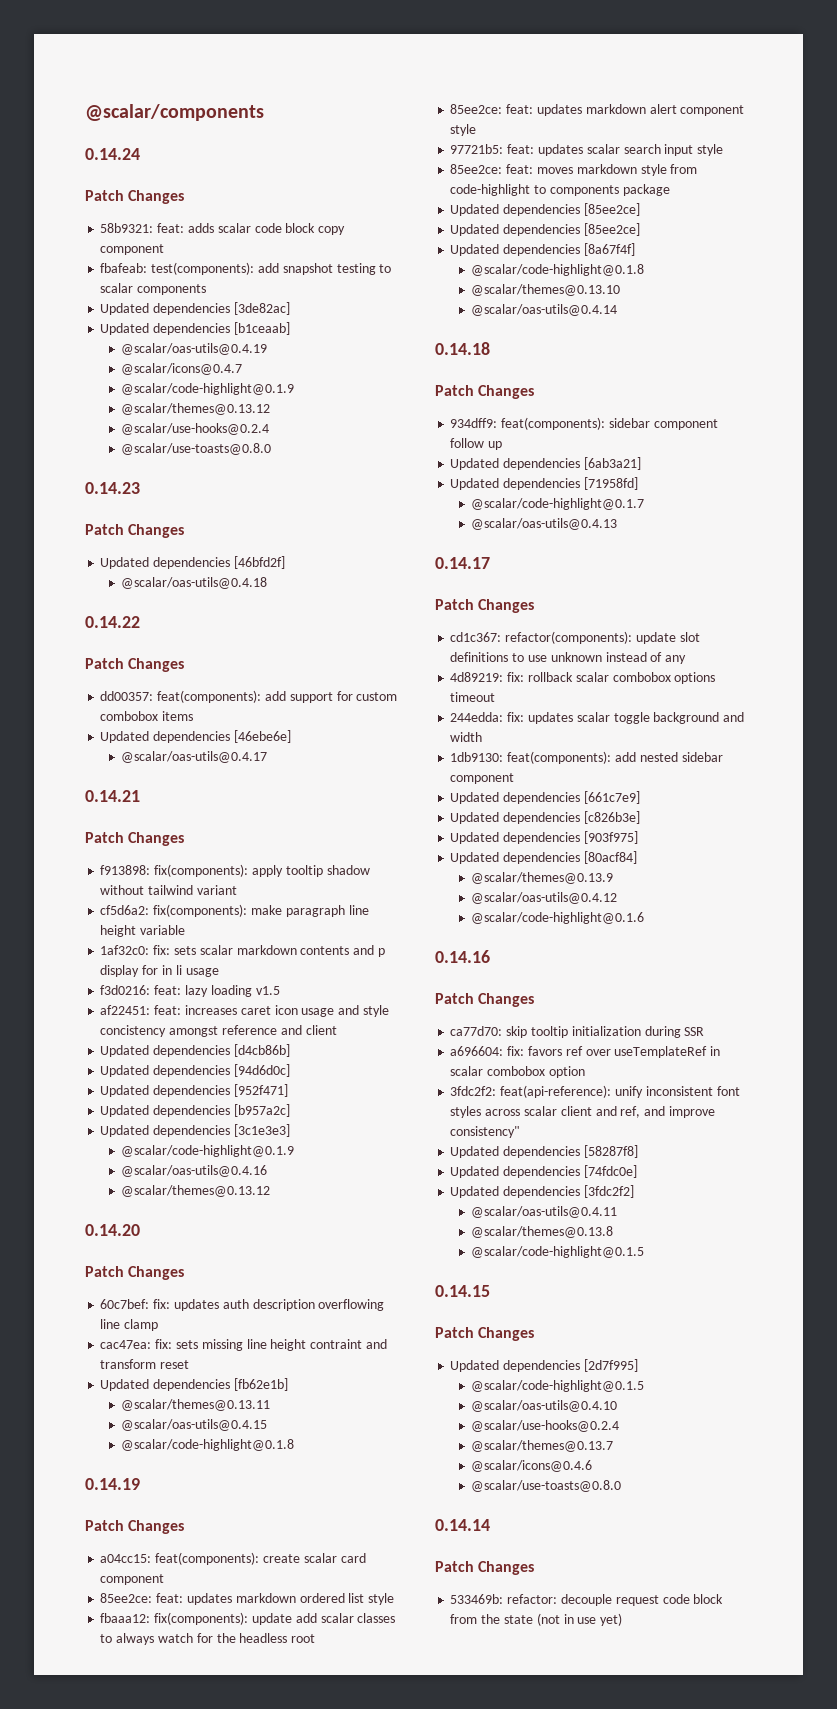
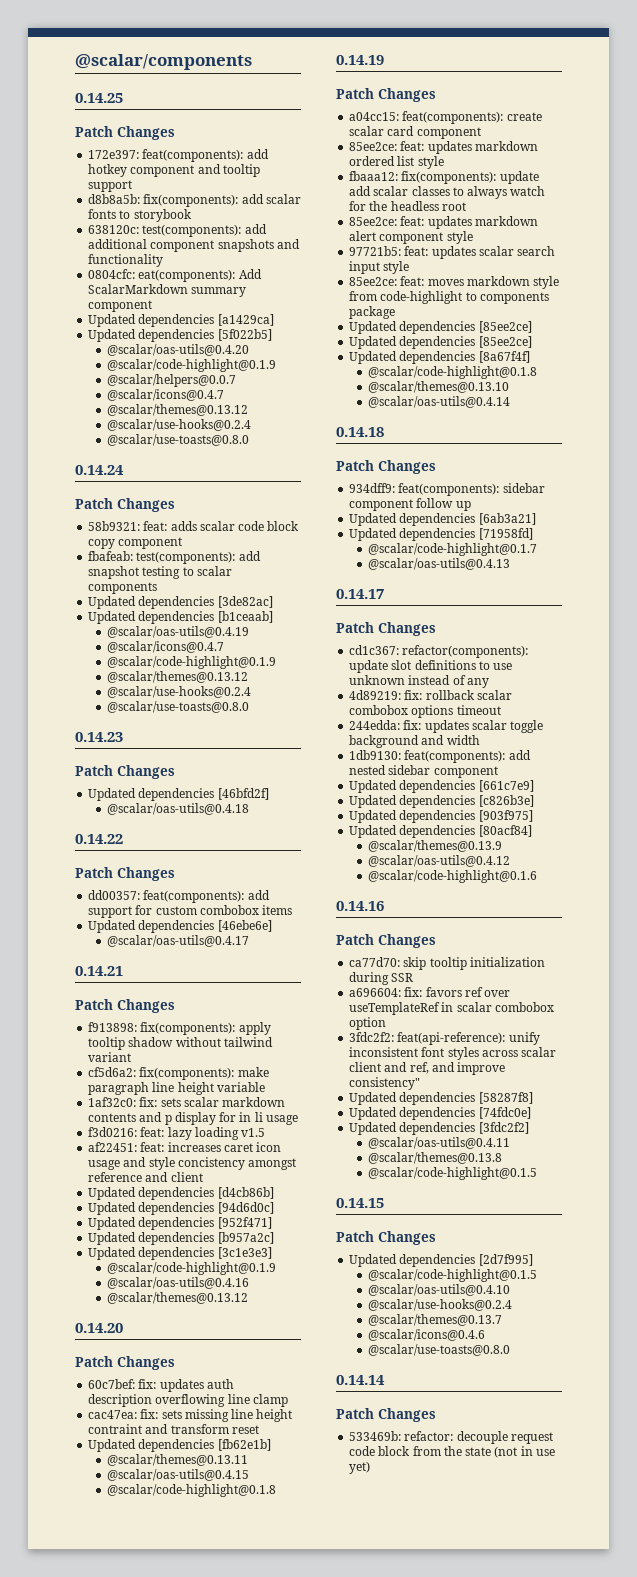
+ 0.14.25
+ Patch Changes
+ 172e397: feat(components): add hotkey component and tooltip support
+ d8b8a5b: fix(components): add scalar fonts to storybook
+ 638120c: test(components): add additional component snapshots and functionality
+ 0804cfc: eat(components): Add ScalarMarkdown summary component
+ Updated dependencies [a1429ca]
+ Updated dependencies [5f022b5]
+ @scalar/oas-utils@0.4.20
+ @scalar/code-highlight@0.1.9
+ @scalar/helpers@0.0.7
+ @scalar/icons@0.4.7
+ @scalar/themes@0.13.12
+ @scalar/use-hooks@0.2.4
+ @scalar/use-toasts@0.8.0

